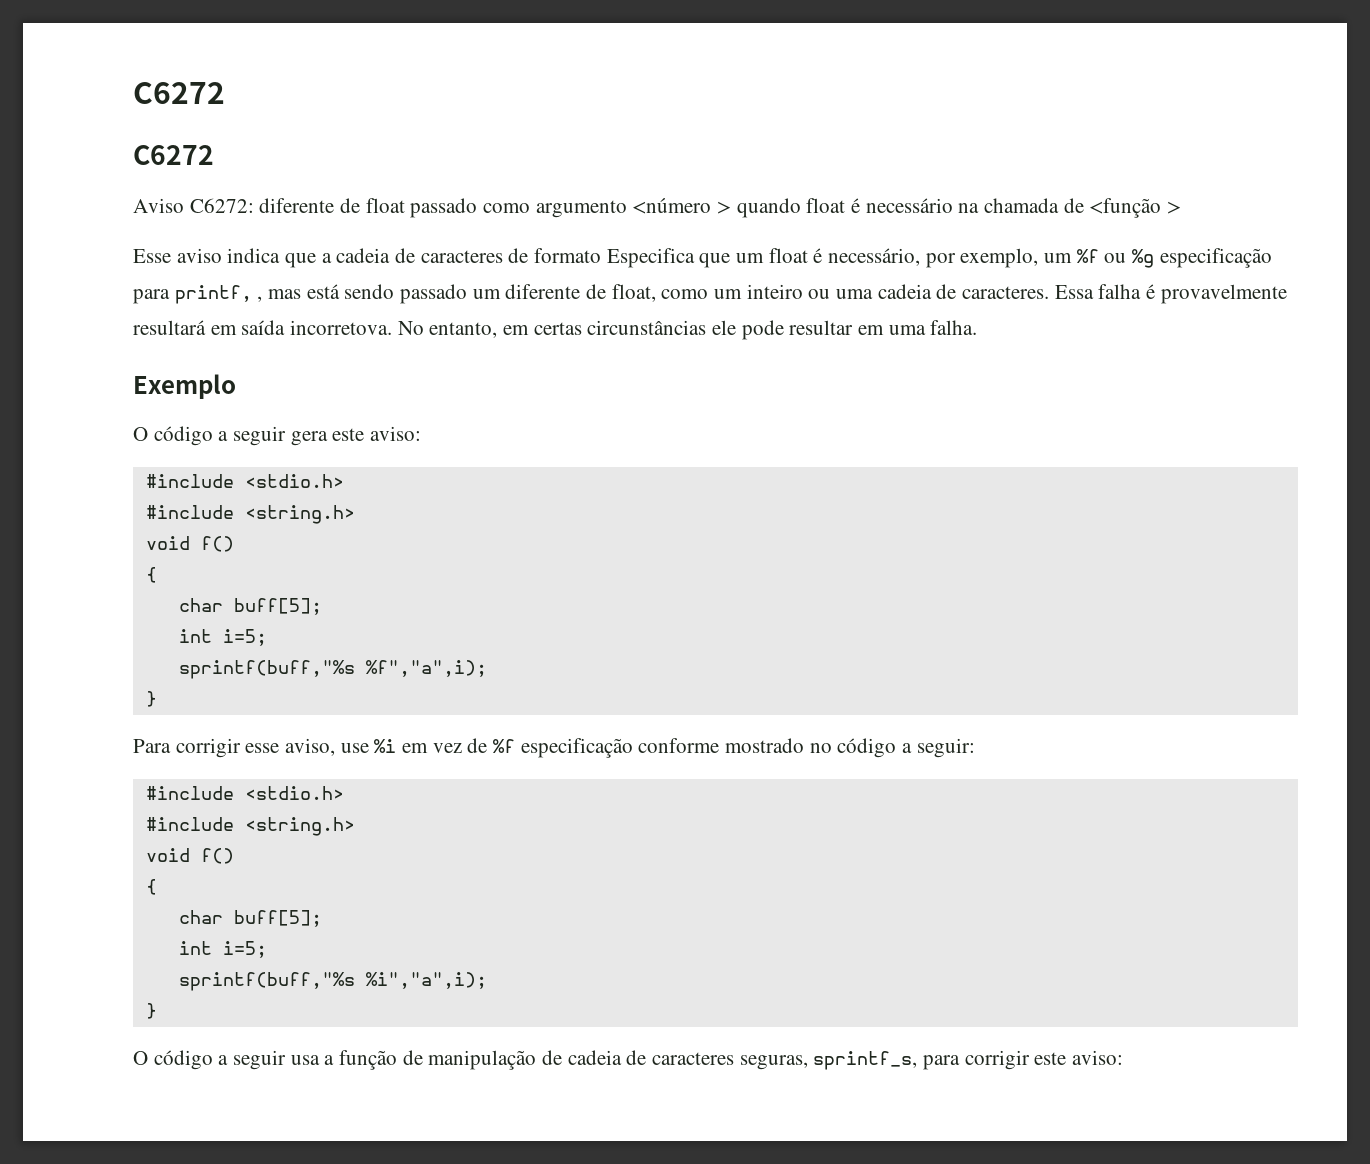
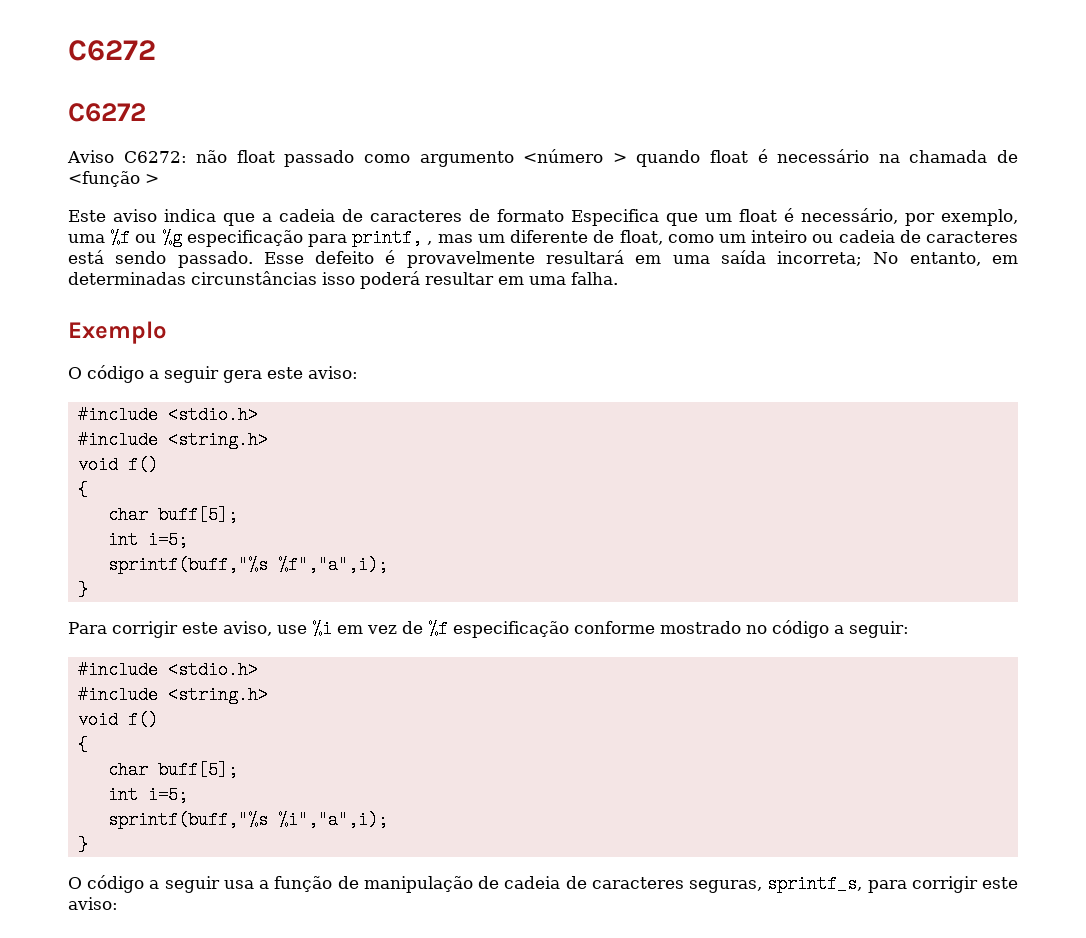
- Aviso C6272: diferente de float passado como argumento <número > quando float é necessário na chamada de <função >
+ Aviso C6272: não float passado como argumento <número > quando float é necessário na chamada de <função >
- Esse aviso indica que a cadeia de caracteres de formato Especifica que um float é necessário, por exemplo, um %f ou %g especificação para printf, , mas está sendo passado um diferente de float, como um inteiro ou uma cadeia de caracteres. Essa falha é provavelmente resultará em saída incorretova. No entanto, em certas circunstâncias ele pode resultar em uma falha.
+ Este aviso indica que a cadeia de caracteres de formato Especifica que um float é necessário, por exemplo, uma %f ou %g especificação para printf, , mas um diferente de float, como um inteiro ou cadeia de caracteres está sendo passado. Esse defeito é provavelmente resultará em uma saída incorreta; No entanto, em determinadas circunstâncias isso poderá resultar em uma falha.
- Para corrigir esse aviso, use %i em vez de %f especificação conforme mostrado no código a seguir:
+ Para corrigir este aviso, use %i em vez de %f especificação conforme mostrado no código a seguir:

